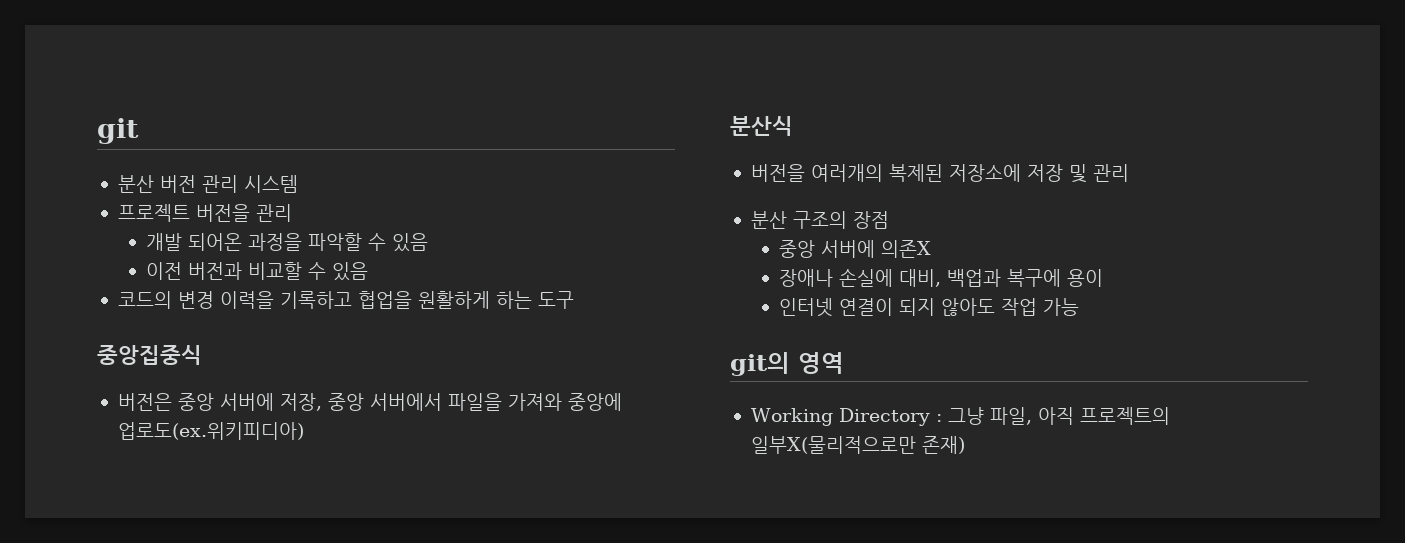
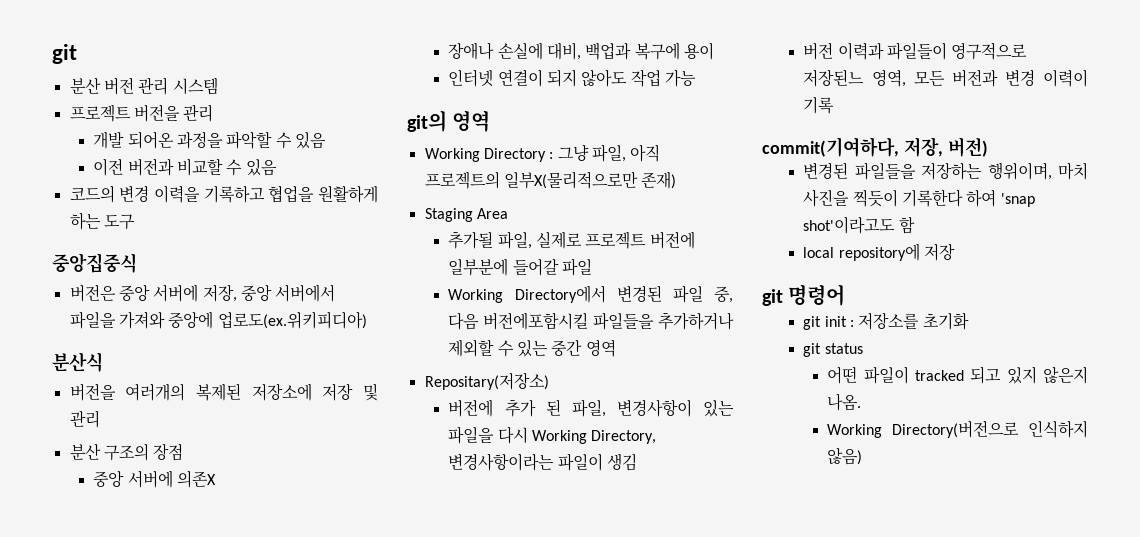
+ Staging Area
+ 추가될 파일, 실제로 프로젝트 버전에 일부분에 들어갈 파일
+ Working Directory에서 변경된 파일 중, 다음 버전에포함시킬 파일들을 추가하거나 제외할 수 있는 중간 영역
+ Repositary(저장소)
+ 버전에 추가 된 파일, 변경사항이 있는 파일을 다시 Working Directory, 변경사항이라는 파일이 생김
+ 버전 이력과 파일들이 영구적으로 저장된느 영역, 모든 버전과 변경 이력이 기록
+ commit(기여하다, 저장, 버전)
+ 변경된 파일들을 저장하는 행위이며, 마치 사진을 찍듯이 기록한다 하여 'snap shot'이라고도 함
+ local repository에 저장
+ git 명령어
+ git init : 저장소를 초기화
+ git status
+ 어떤 파일이 tracked 되고 있지 않은지 나옴.
+ Working Directory(버전으로 인식하지 않음)

